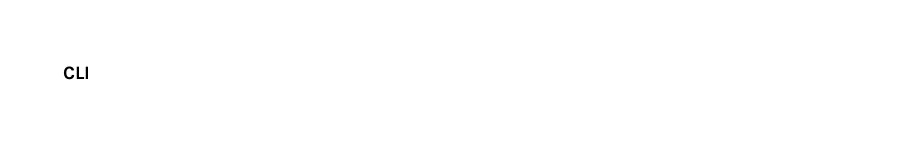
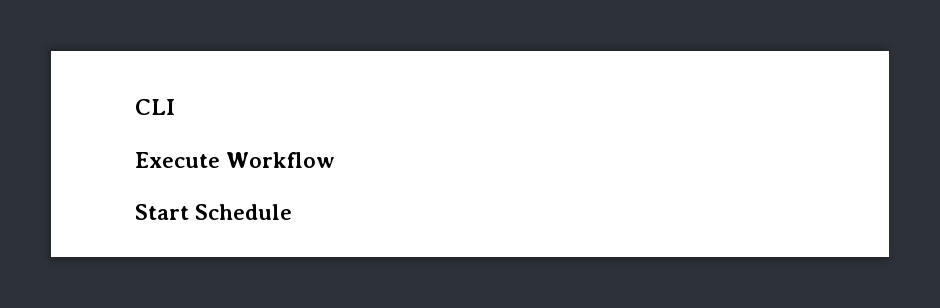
+ Execute Workflow
+ Start Schedule

